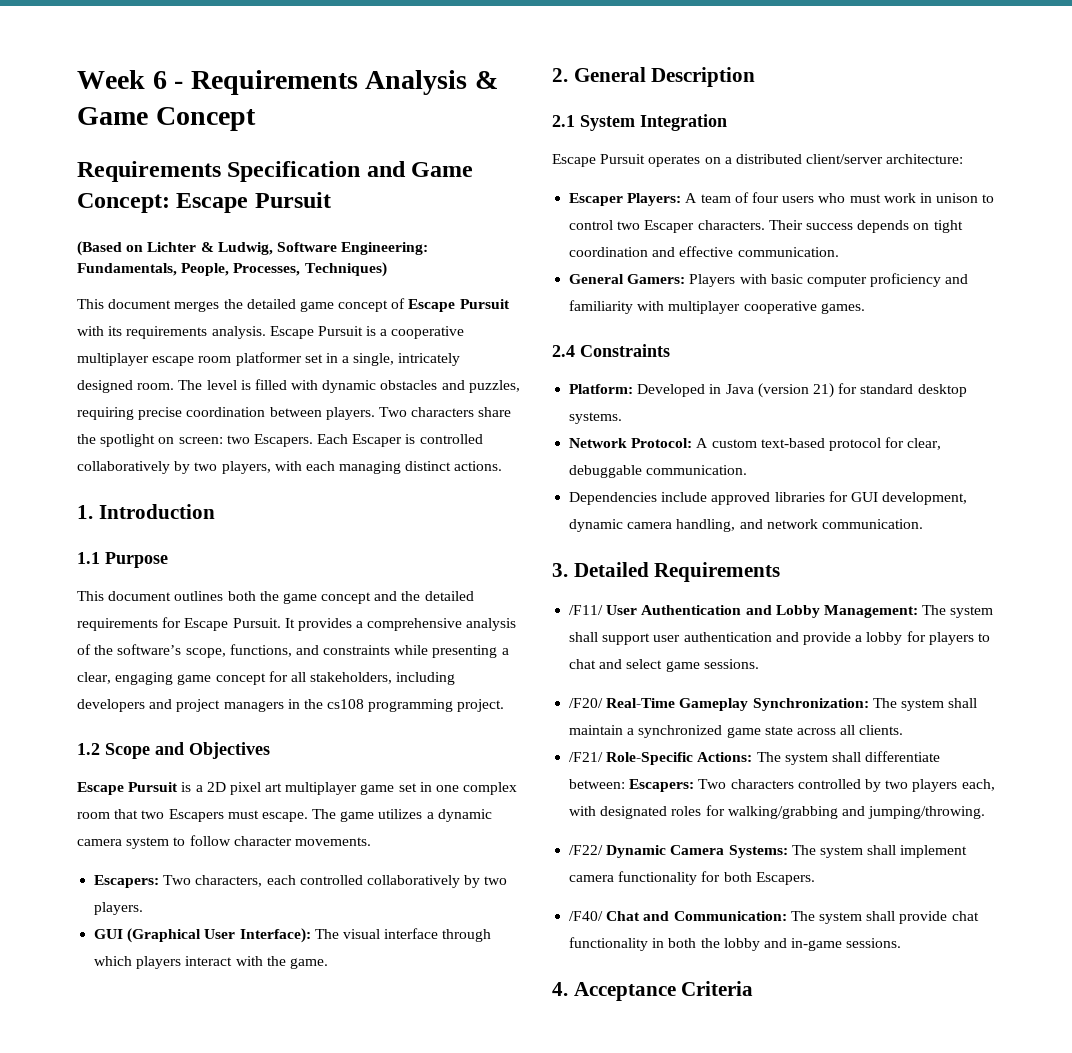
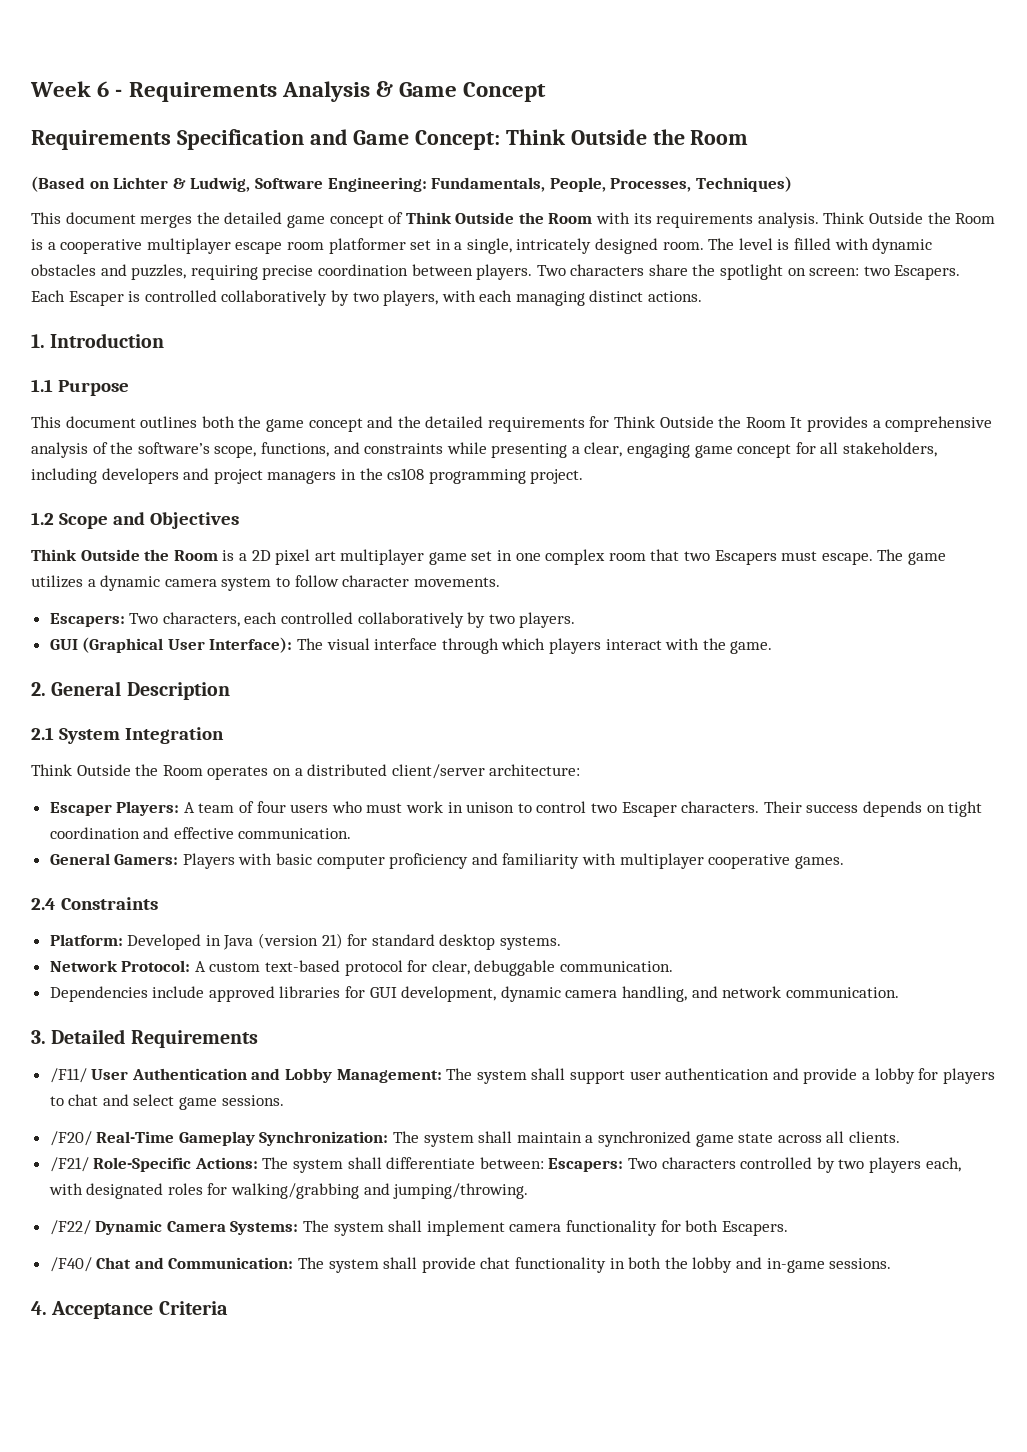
- Requirements Specification and Game Concept: Escape Pursuit
+ Requirements Specification and Game Concept: Think Outside the Room
- This document merges the detailed game concept of Escape Pursuit with its requirements analysis. Escape Pursuit is a cooperative multiplayer escape room platformer set in a single, intricately designed room.
+ This document merges the detailed game concept of Think Outside the Room with its requirements analysis. Think Outside the Room is a cooperative multiplayer escape room platformer set in a single, intricately designed room.
- This document outlines both the game concept and the detailed requirements for Escape Pursuit. It provides a comprehensive analysis of the software’s scope, functions, and constraints while presenting a clear, engaging game concept for all stakeholders, including developers and project managers in the cs108 programming project.
+ This document outlines both the game concept and the detailed requirements for Think Outside the Room It provides a comprehensive analysis of the software’s scope, functions, and constraints while presenting a clear, engaging game concept for all stakeholders, including developers and project managers in the cs108 programming project.
- Escape Pursuit is a 2D pixel art multiplayer game set in one complex room that two Escapers must escape.
+ Think Outside the Room is a 2D pixel art multiplayer game set in one complex room that two Escapers must escape.
- Escape Pursuit operates on a distributed client/server architecture:
+ Think Outside the Room operates on a distributed client/server architecture:

